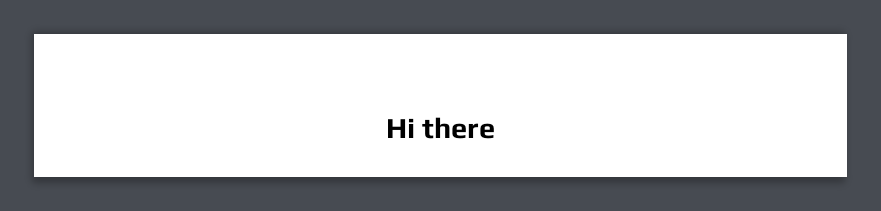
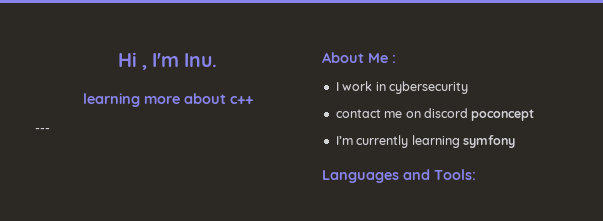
- Hi there
+ Hi , I'm Inu.
+ learning more about c++
+ ---
+ About Me :
+ I work in cybersecurity
+ contact me on discord poconcept
+ I’m currently learning symfony
+ Languages and Tools:

